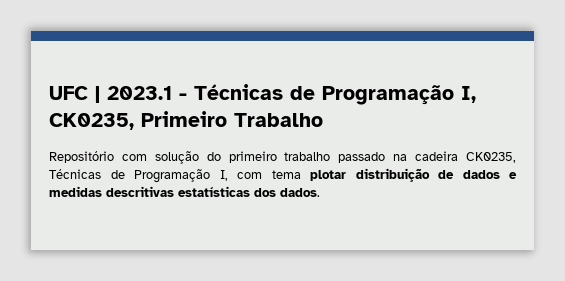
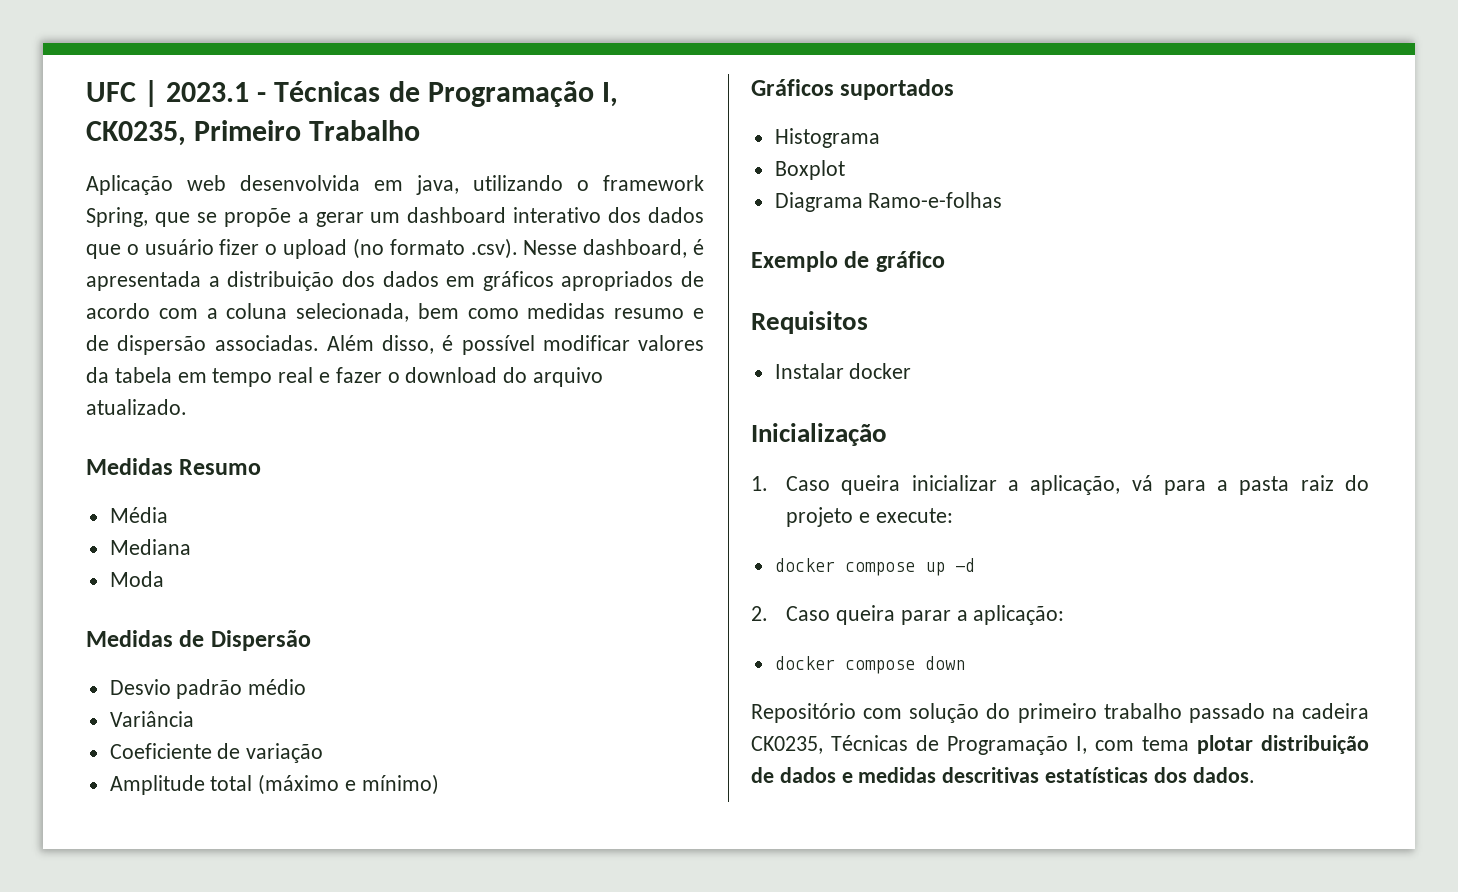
+ Aplicação web desenvolvida em java, utilizando o framework Spring, que se propõe a gerar um dashboard interativo dos dados que o usuário fizer o upload (no formato .csv). Nesse dashboard, é apresentada a distribuição dos dados em gráficos apropriados de acordo com a coluna selecionada, bem como medidas resumo e de dispersão associadas. Além disso, é possível modificar valores da tabela em tempo real e fazer o download do arquivo atualizado.
+ Medidas Resumo
+ Média
+ Mediana
+ Moda
+ Medidas de Dispersão
+ Desvio padrão médio
+ Variância
+ Coeficiente de variação
+ Amplitude total (máximo e mínimo)
+ Gráficos suportados
+ Histograma
+ Boxplot
+ Diagrama Ramo-e-folhas
+ Exemplo de gráfico
+ Requisitos
+ Instalar docker
+ Inicialização
+ 1. Caso queira inicializar a aplicação, vá para a pasta raiz do projeto e execute:
+ docker compose up -d
+ 2. Caso queira parar a aplicação:
+ docker compose down

